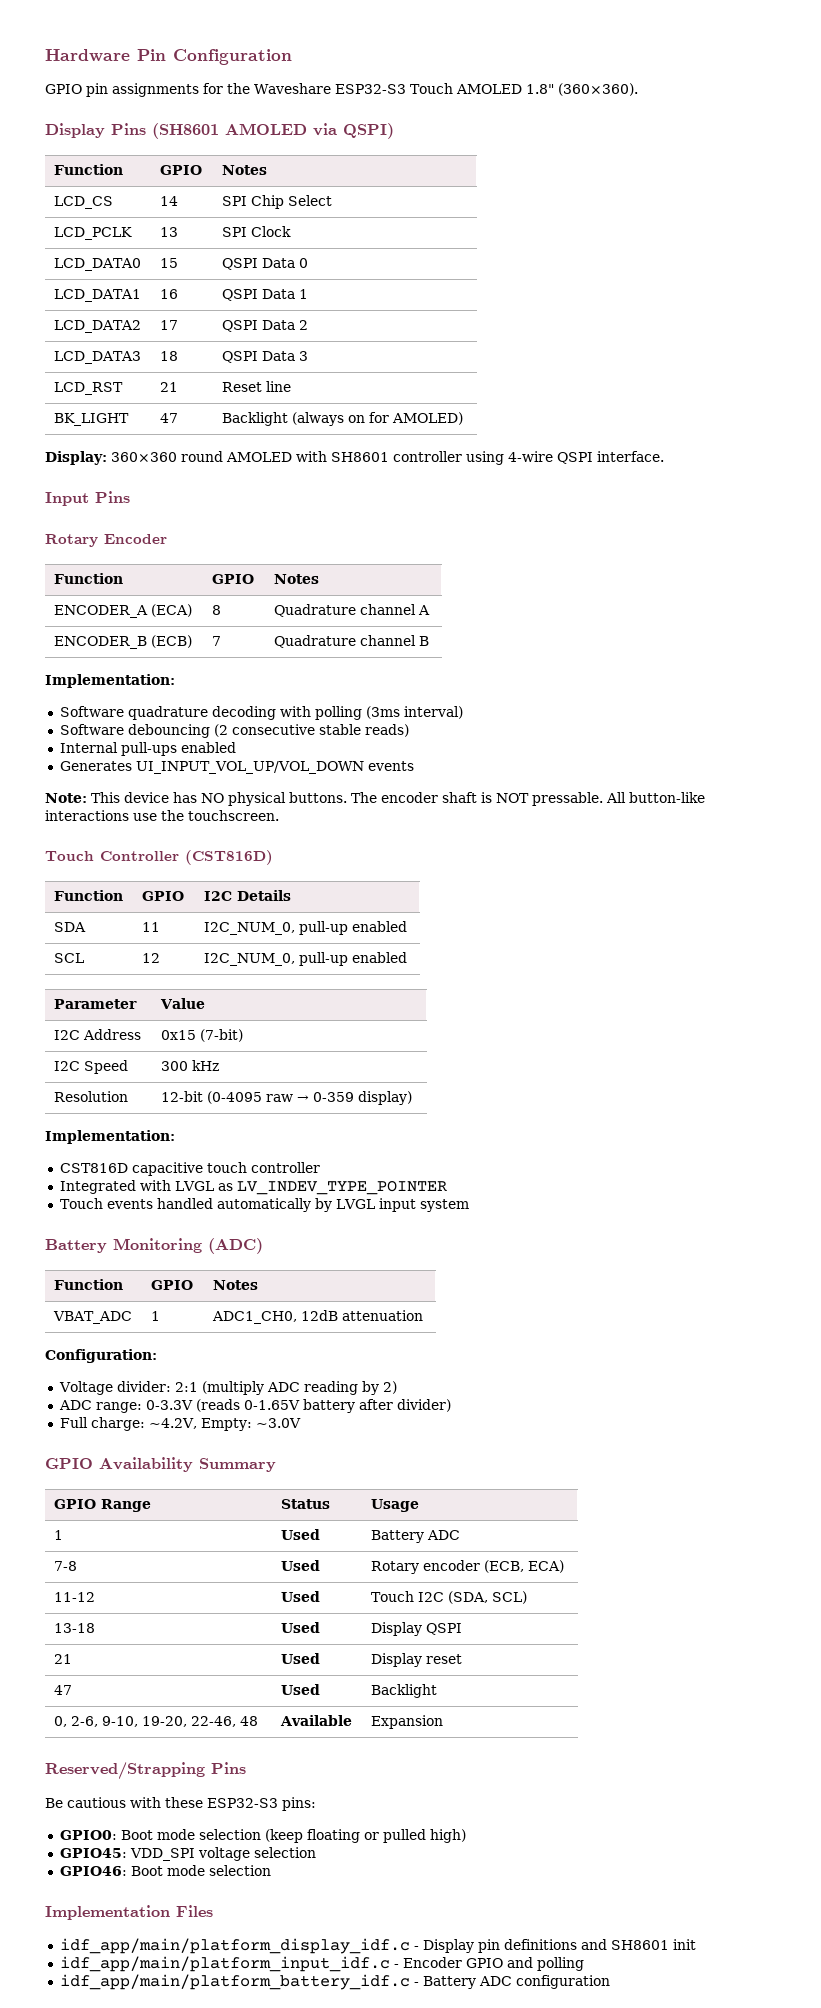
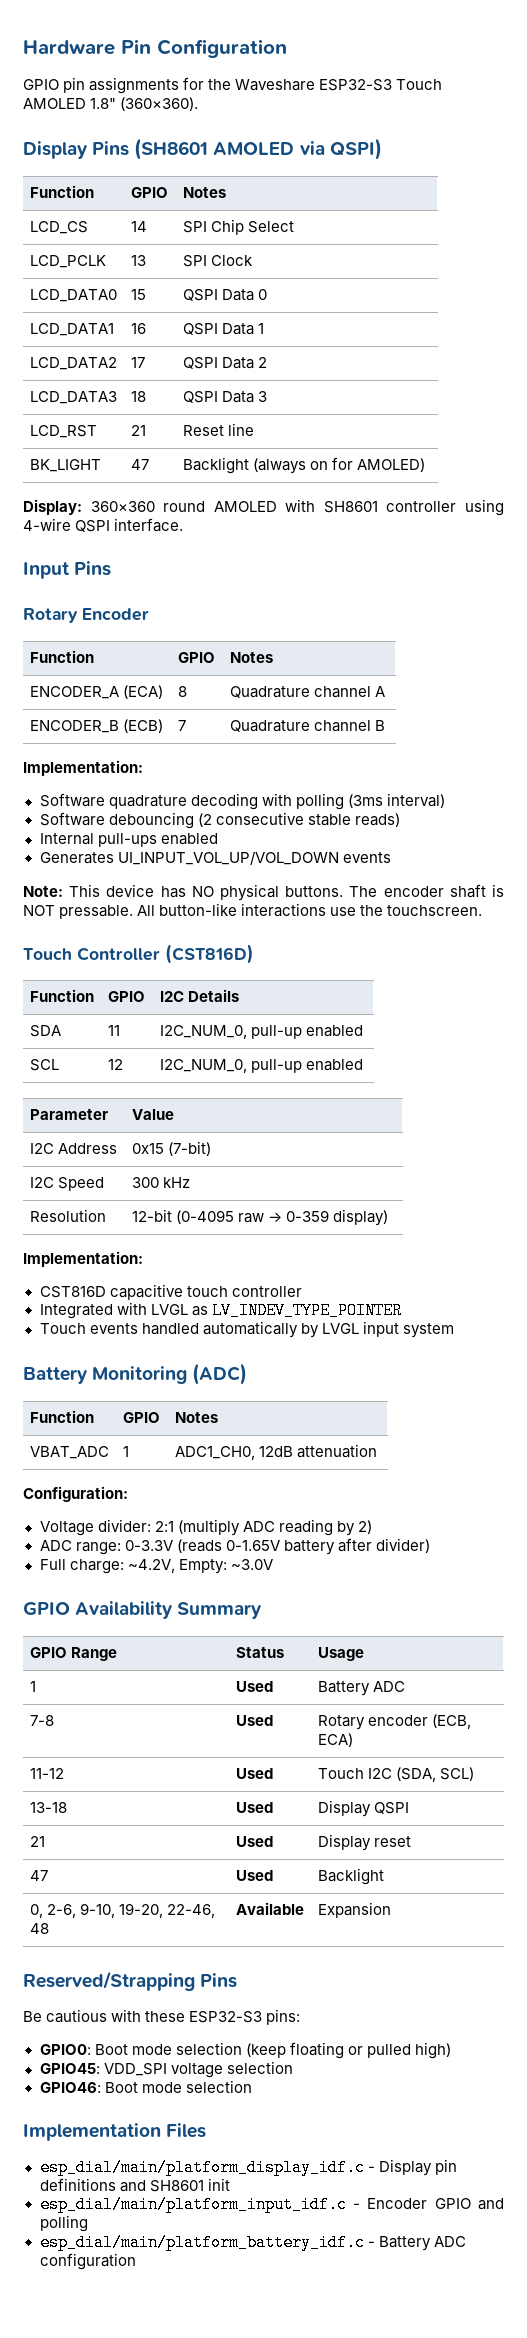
- idf_app/main/platform_display_idf.c - Display pin definitions and SH8601 init
+ esp_dial/main/platform_display_idf.c - Display pin definitions and SH8601 init
- idf_app/main/platform_input_idf.c - Encoder GPIO and polling
+ esp_dial/main/platform_input_idf.c - Encoder GPIO and polling
- idf_app/main/platform_battery_idf.c - Battery ADC configuration
+ esp_dial/main/platform_battery_idf.c - Battery ADC configuration

